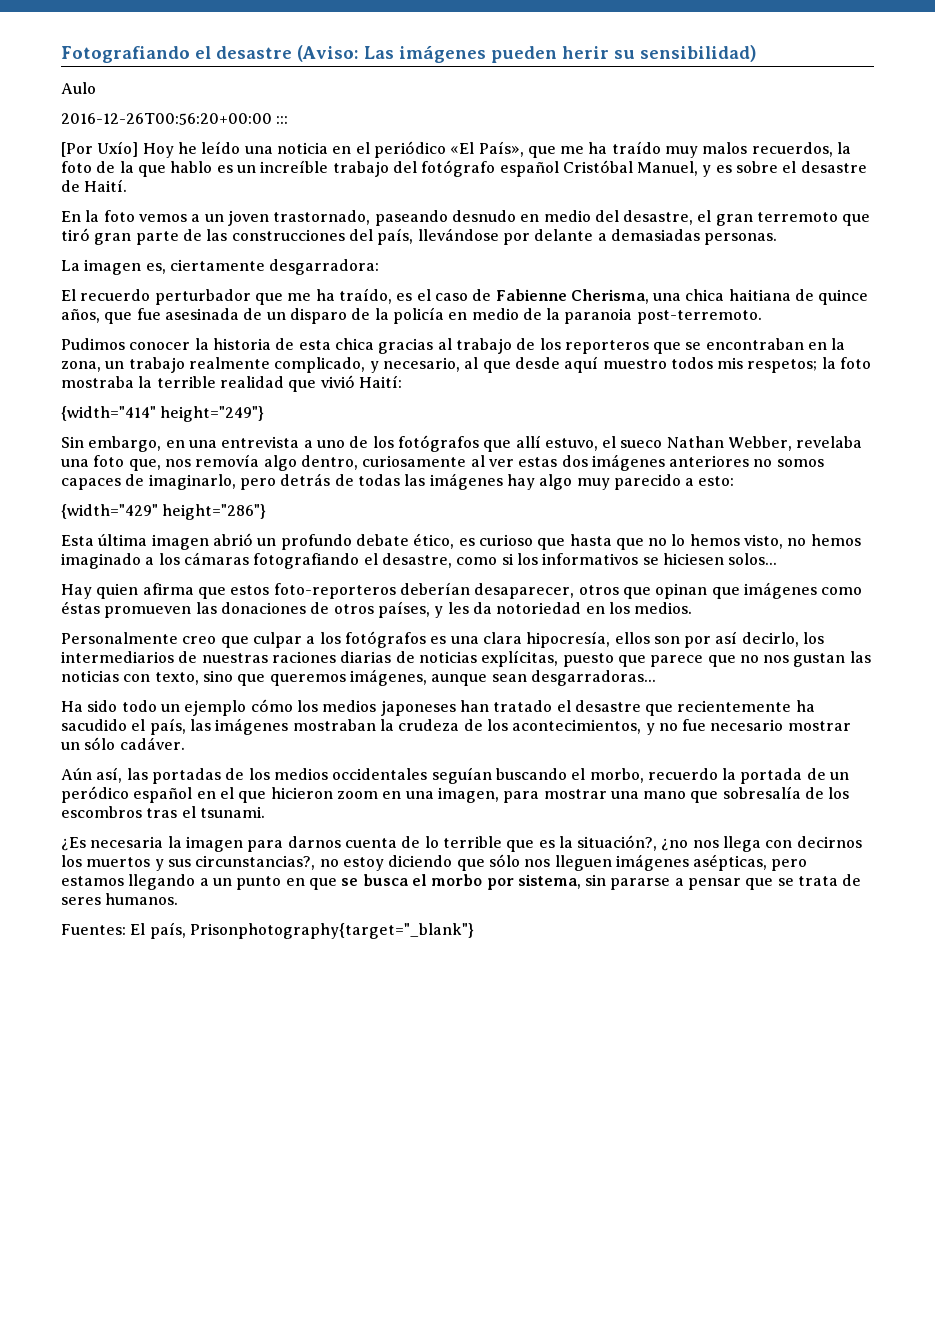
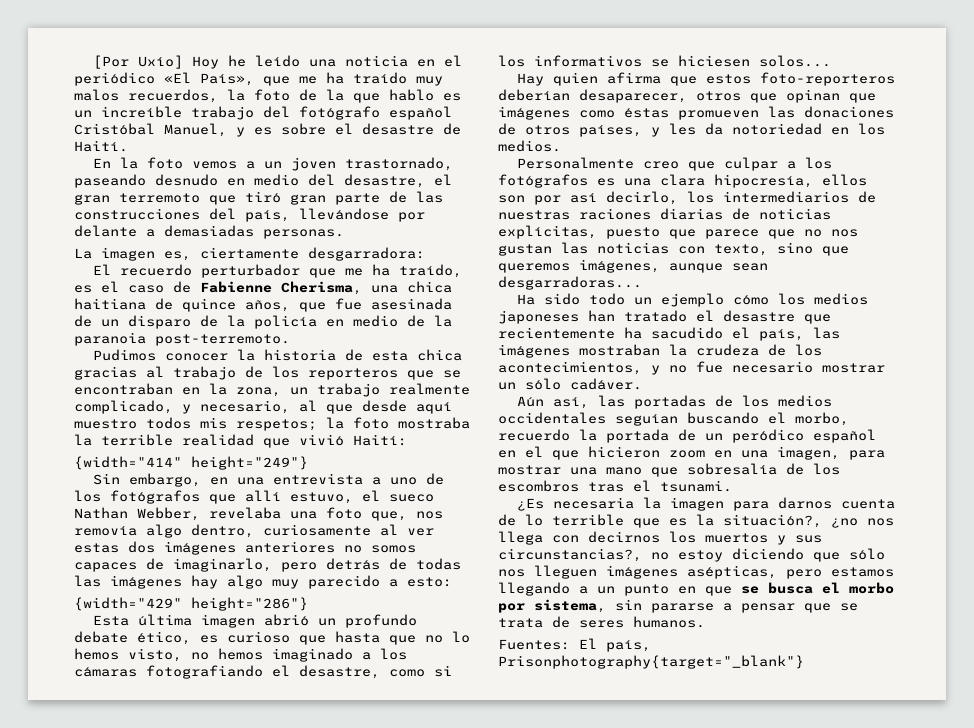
- Fotografiando el desastre (Aviso: Las imágenes pueden herir su sensibilidad)
- Aulo
- 2016-12-26T00:56:20+00:00 :::

